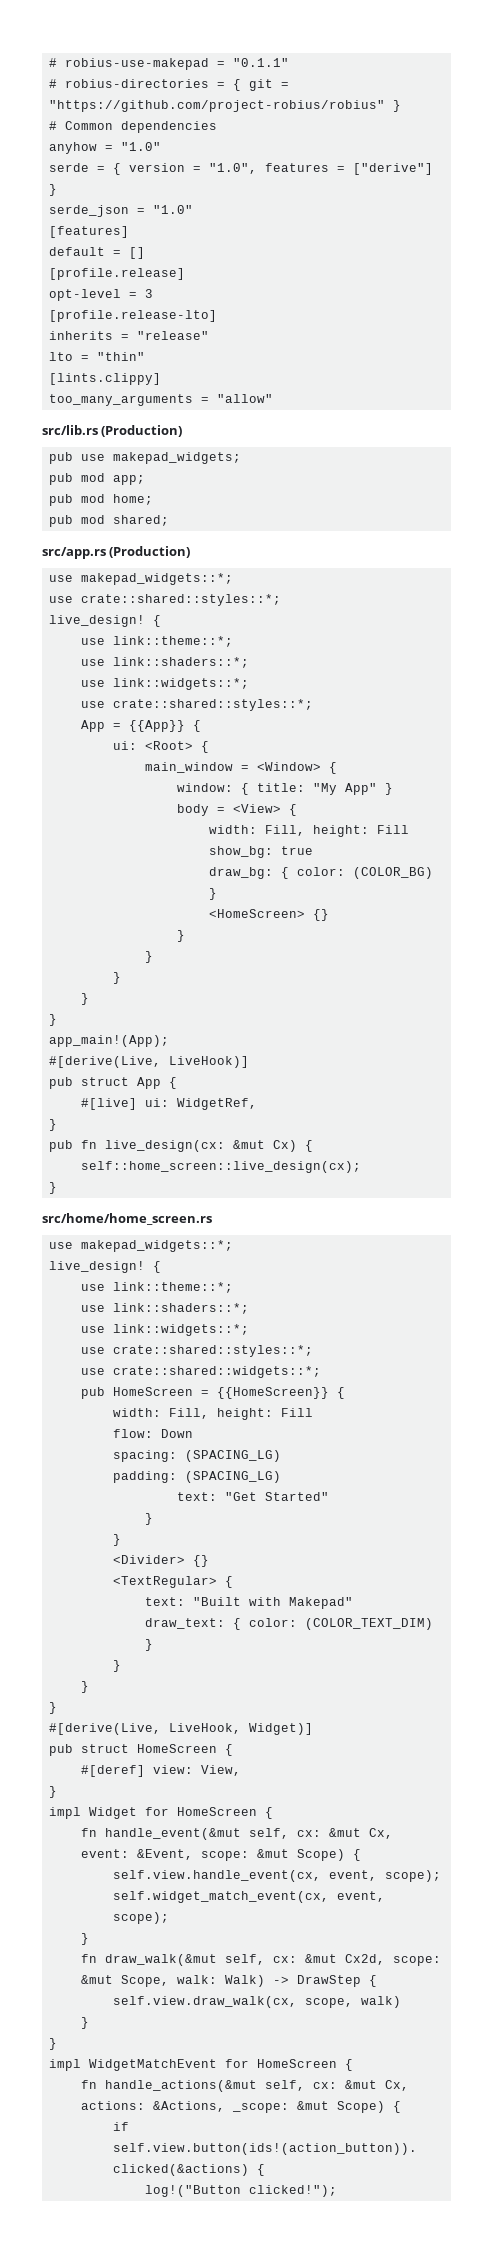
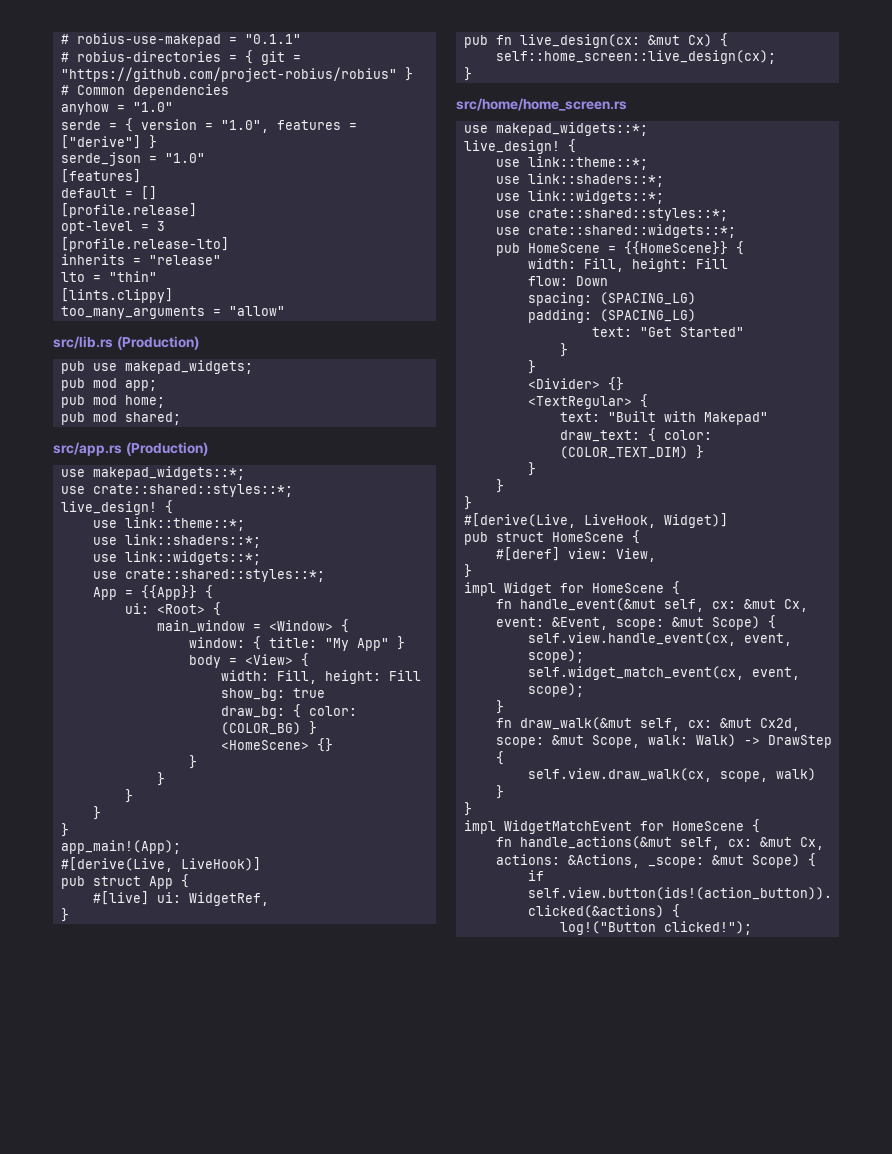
- <HomeScreen> {}
+ <HomeScene> {}
- pub HomeScreen = {{HomeScreen}} {
+ pub HomeScene = {{HomeScene}} {
- pub struct HomeScreen {
+ pub struct HomeScene {
- impl Widget for HomeScreen {
+ impl Widget for HomeScene {
- impl WidgetMatchEvent for HomeScreen {
+ impl WidgetMatchEvent for HomeScene {

